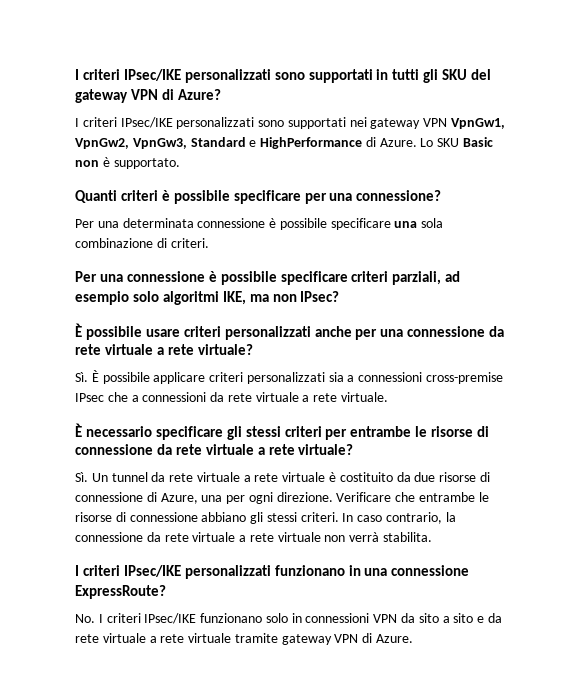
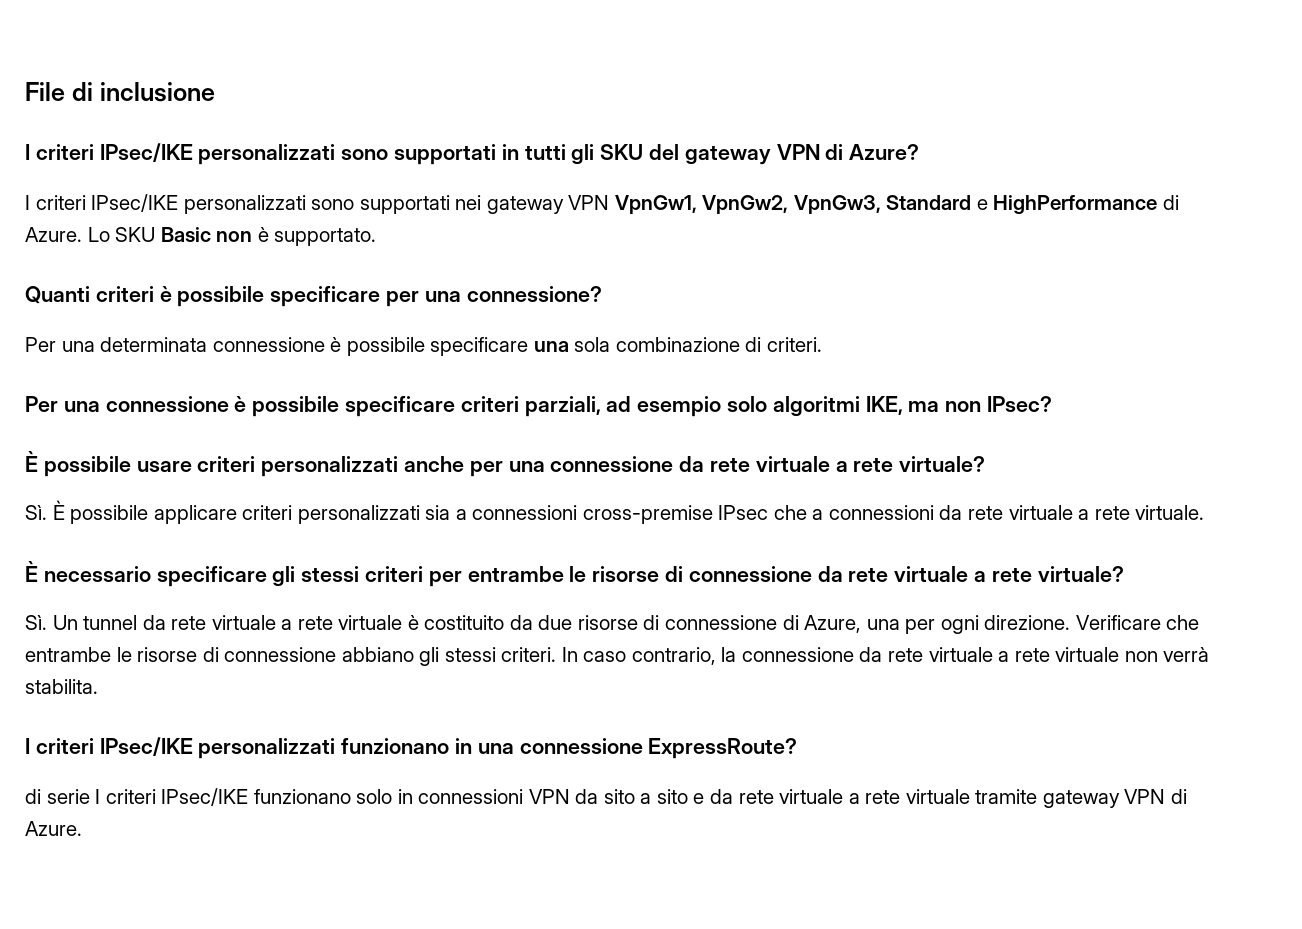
+ File di inclusione
- No. I criteri IPsec/IKE funzionano solo in connessioni VPN da sito a sito e da rete virtuale a rete virtuale tramite gateway VPN di Azure.
+ di serie I criteri IPsec/IKE funzionano solo in connessioni VPN da sito a sito e da rete virtuale a rete virtuale tramite gateway VPN di Azure.

